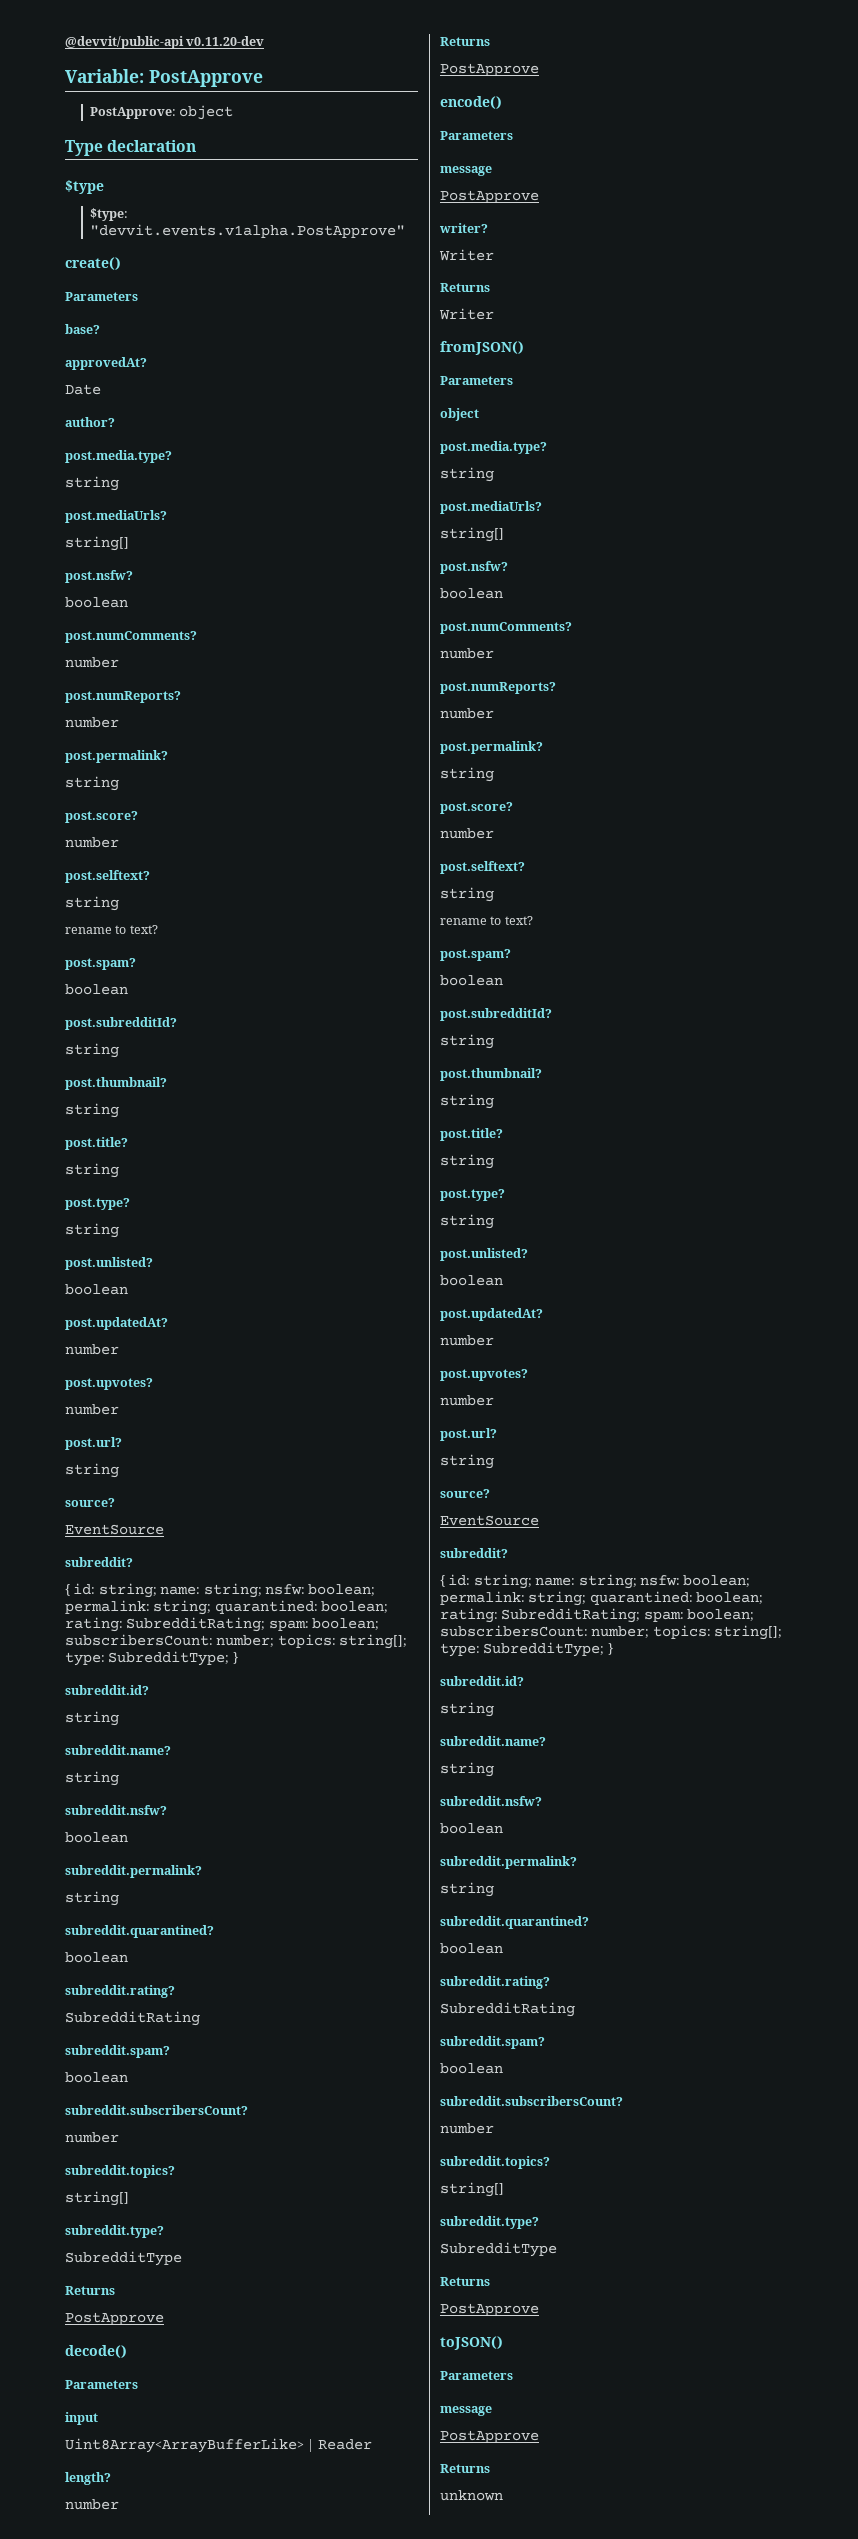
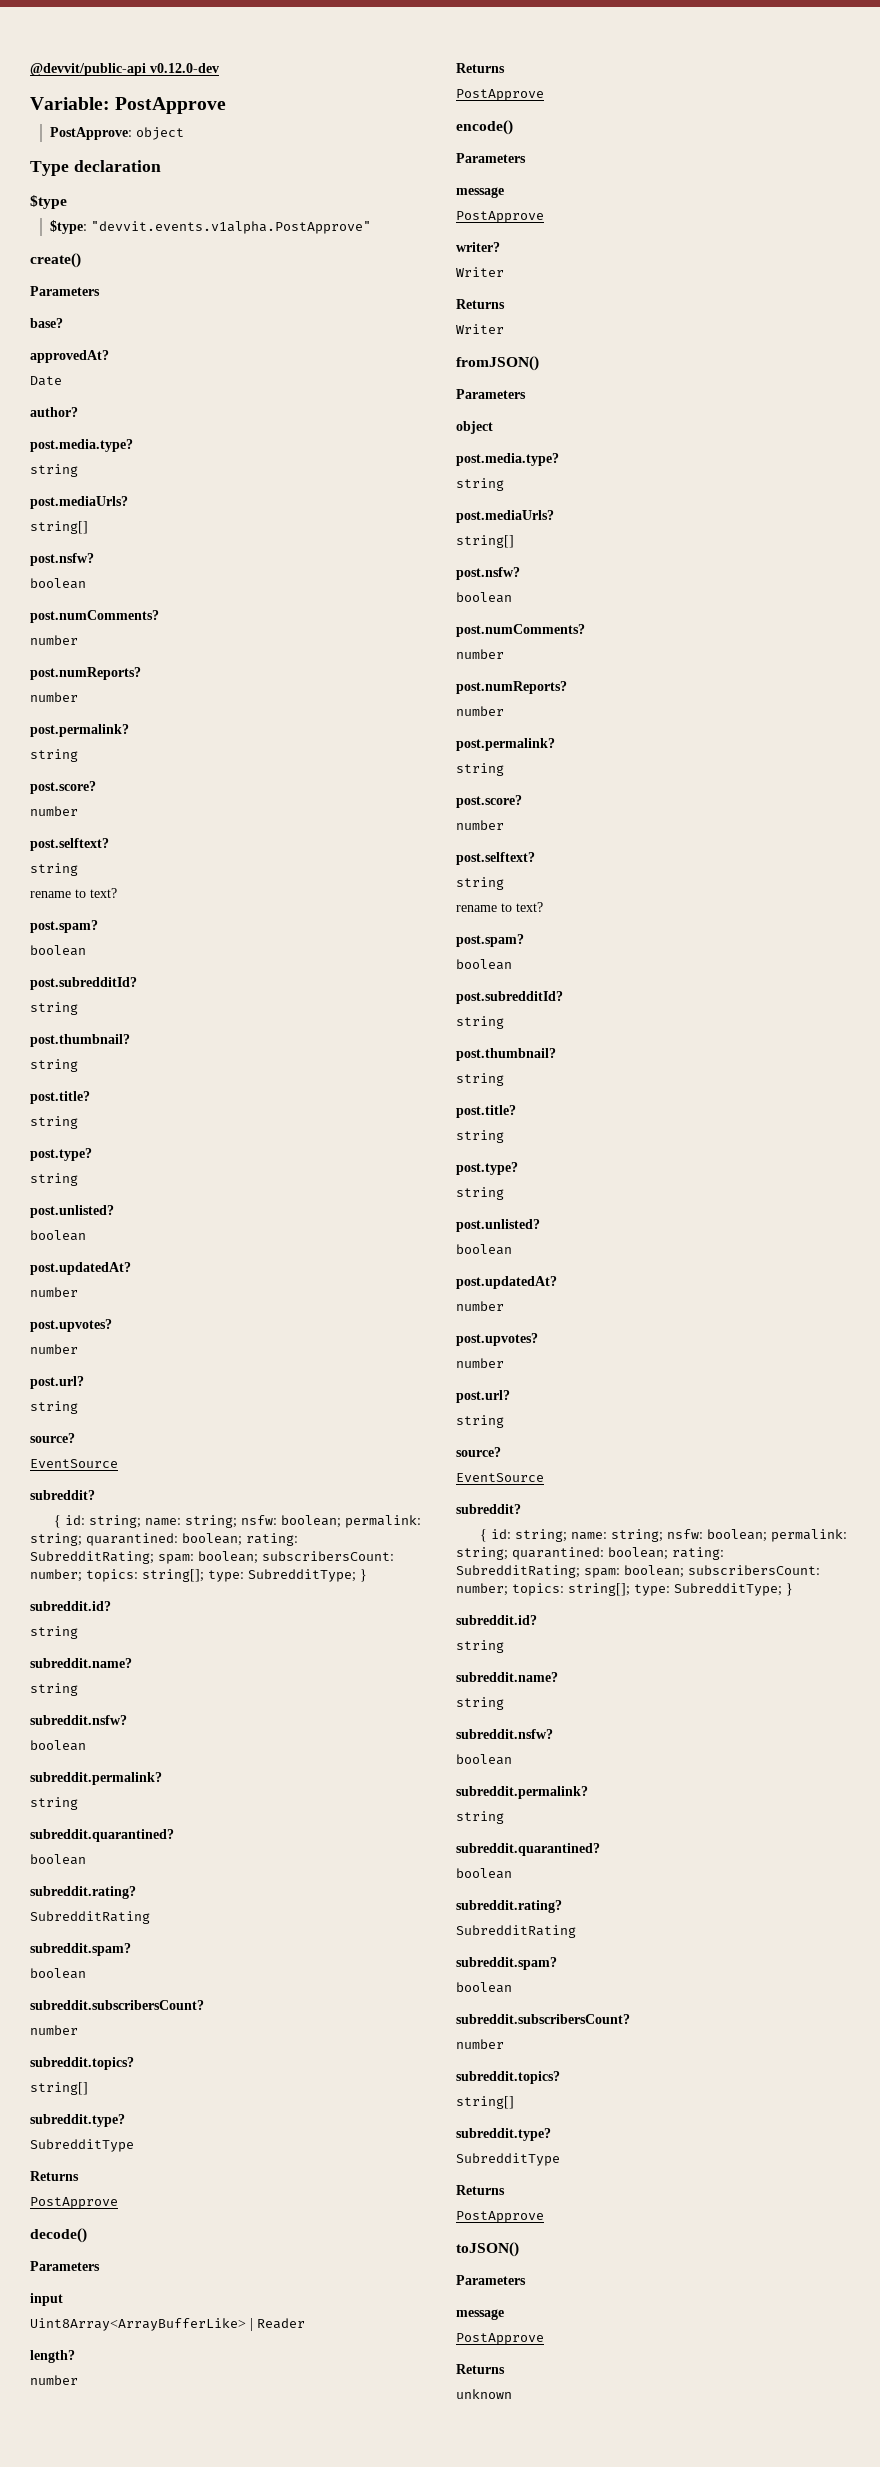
- @devvit/public-api v0.11.20-dev
+ @devvit/public-api v0.12.0-dev

